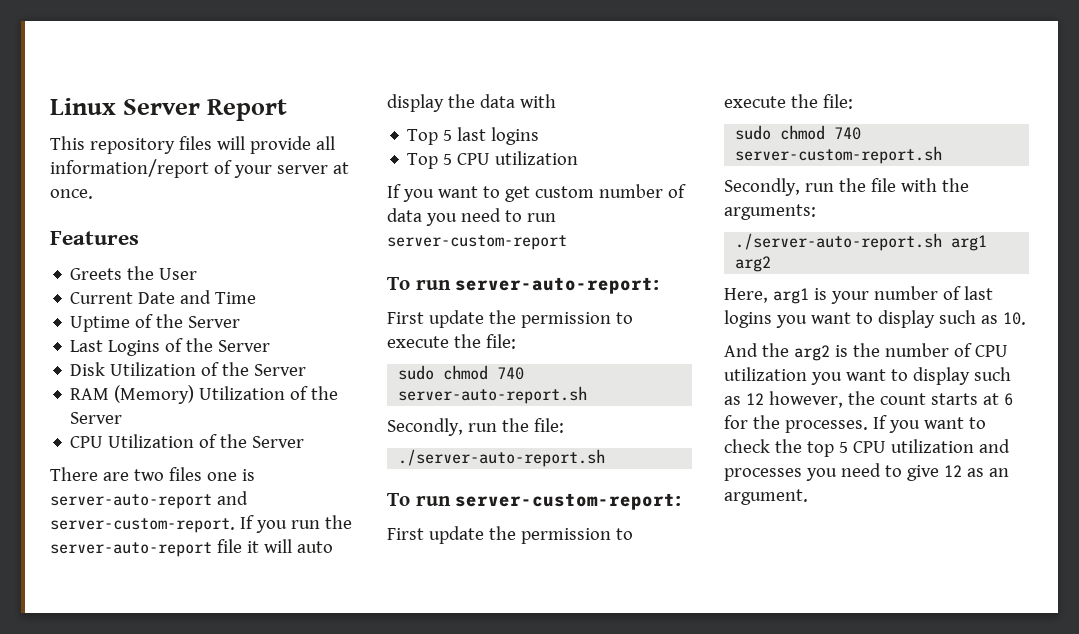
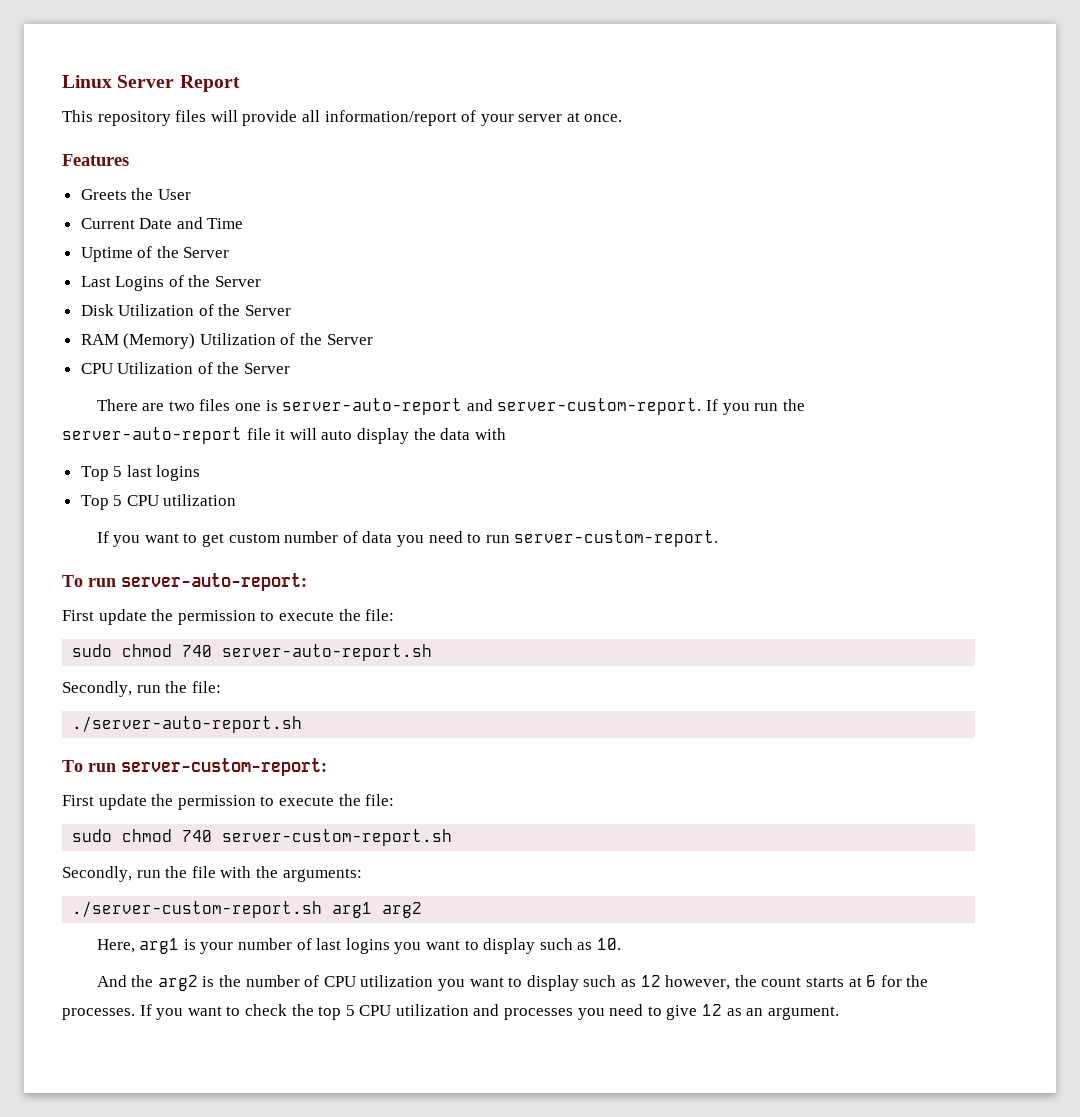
- If you want to get custom number of data you need to run server-custom-report
+ If you want to get custom number of data you need to run server-custom-report.
- ./server-auto-report.sh arg1 arg2
+ ./server-custom-report.sh arg1 arg2

